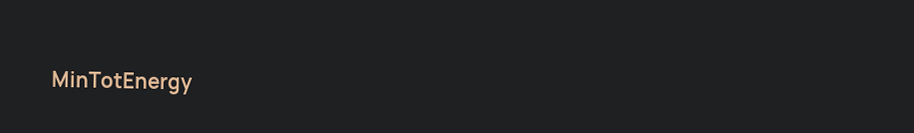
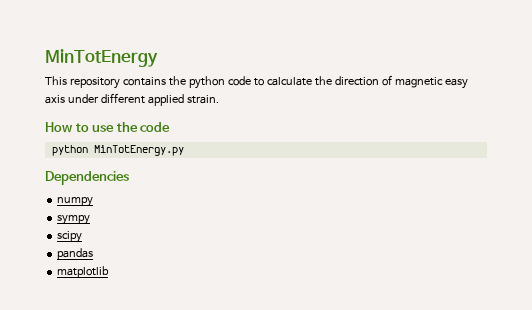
+ This repository contains the python code to calculate the direction of magnetic easy axis under different applied strain.
+ How to use the code
+ python MinTotEnergy.py
+ Dependencies
+ numpy
+ sympy
+ scipy
+ pandas
+ matplotlib

